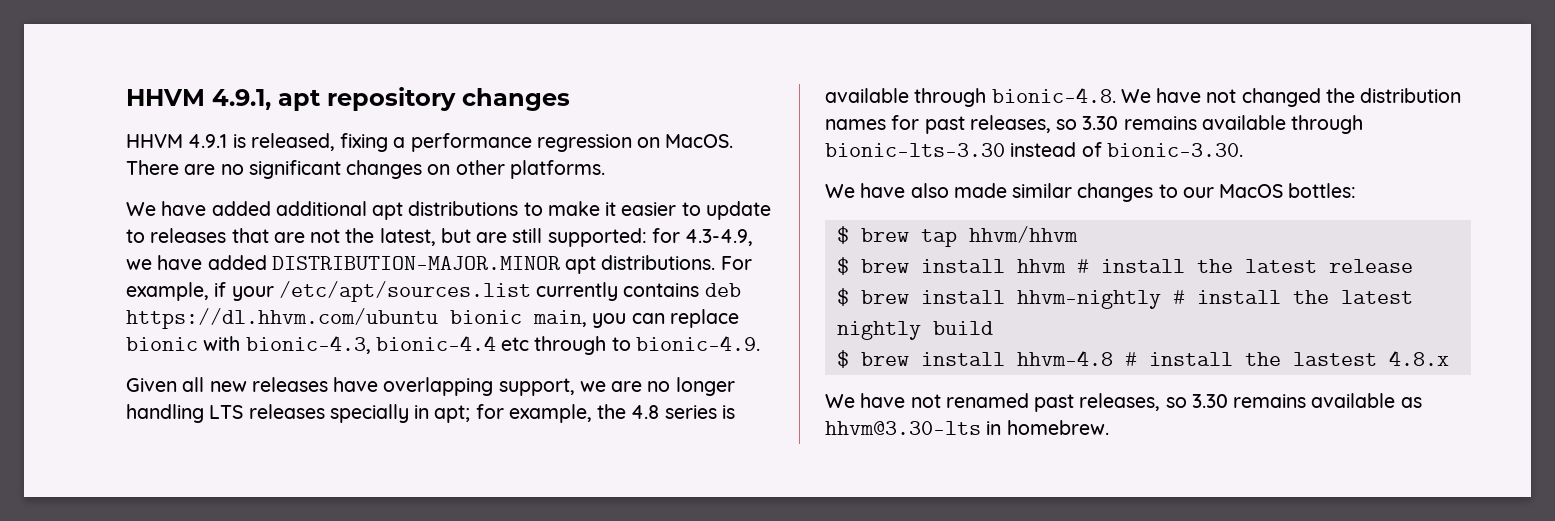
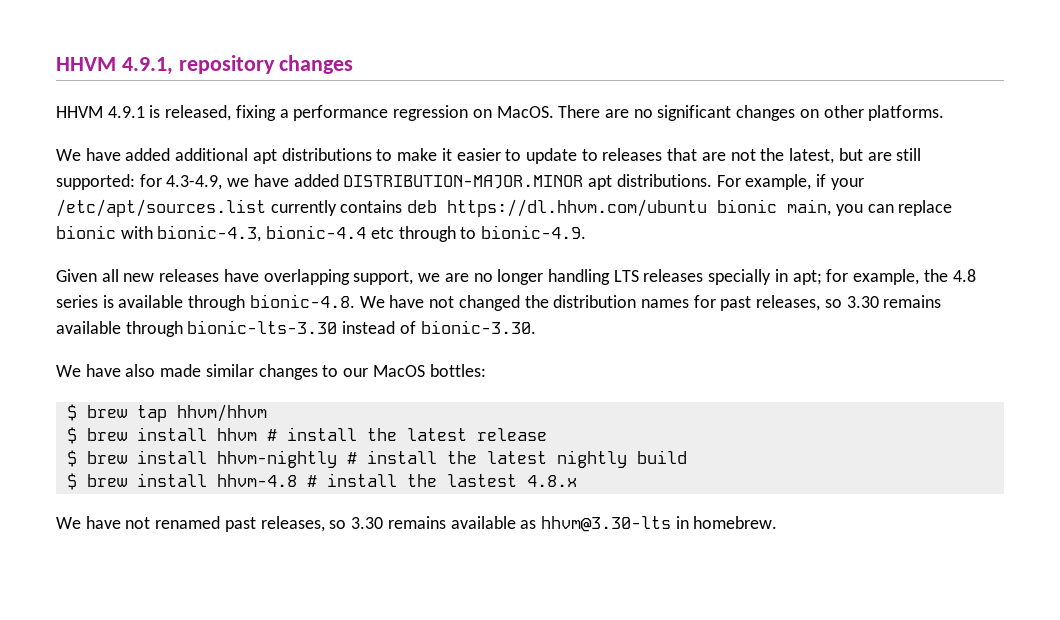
- HHVM 4.9.1, apt repository changes
+ HHVM 4.9.1, repository changes

